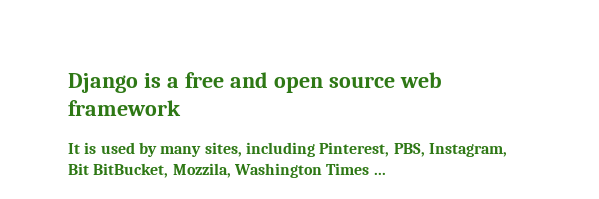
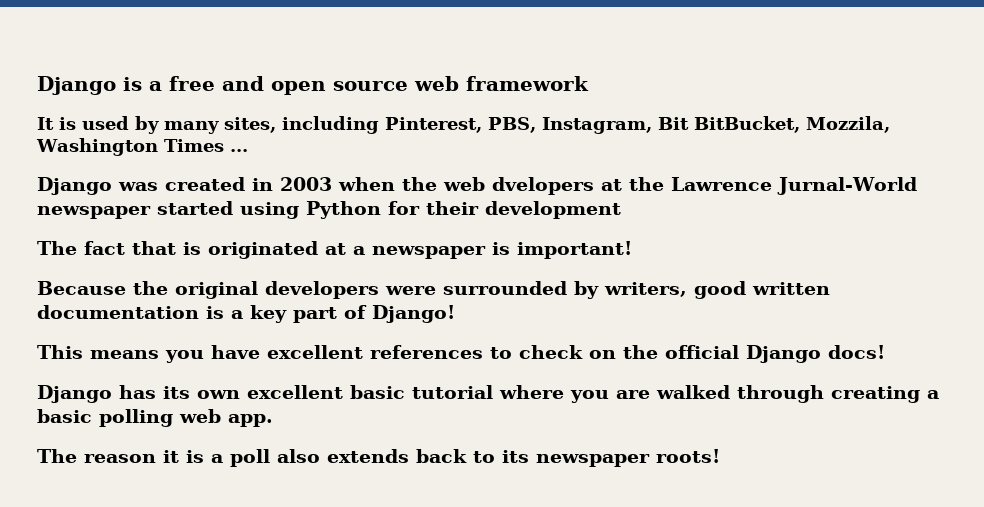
+ Django was created in 2003 when the web dvelopers at the Lawrence Jurnal-World newspaper started using Python for their development
+ The fact that is originated at a newspaper is important!
+ Because the original developers were surrounded by writers, good written documentation is a key part of Django!
+ This means you have excellent references to check on the official Django docs!
+ Django has its own excellent basic tutorial where you are walked through creating a basic polling web app.
+ The reason it is a poll also extends back to its newspaper roots!

